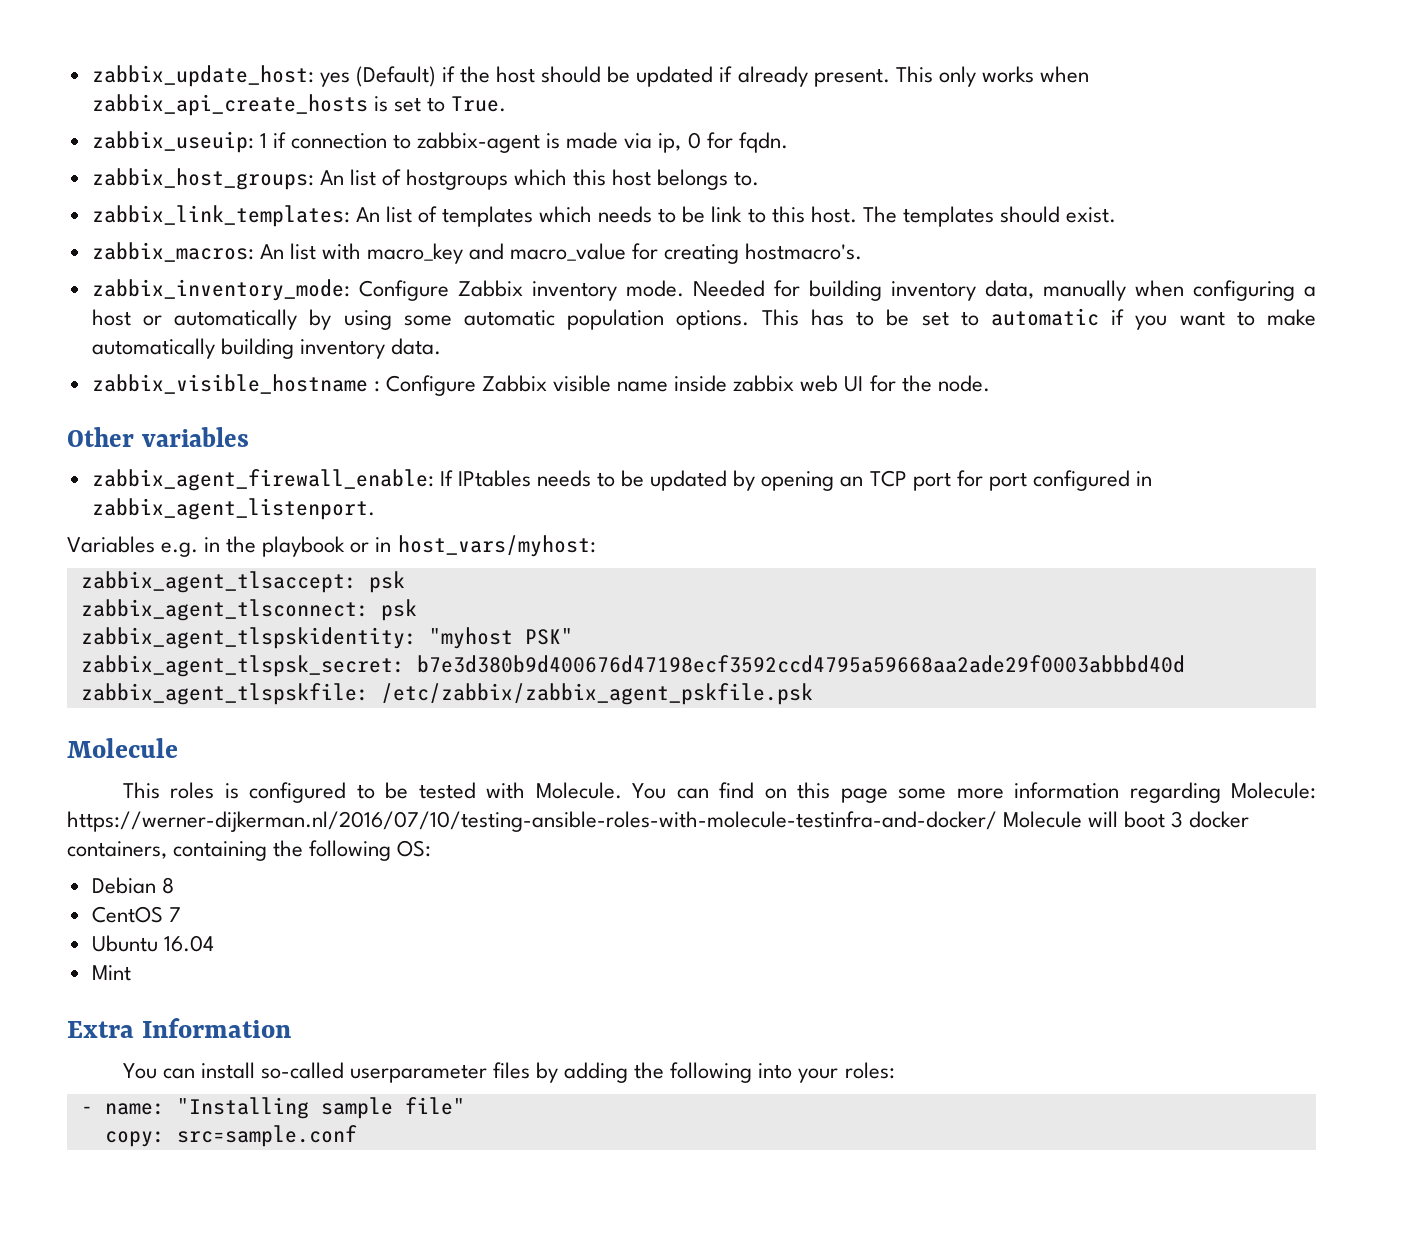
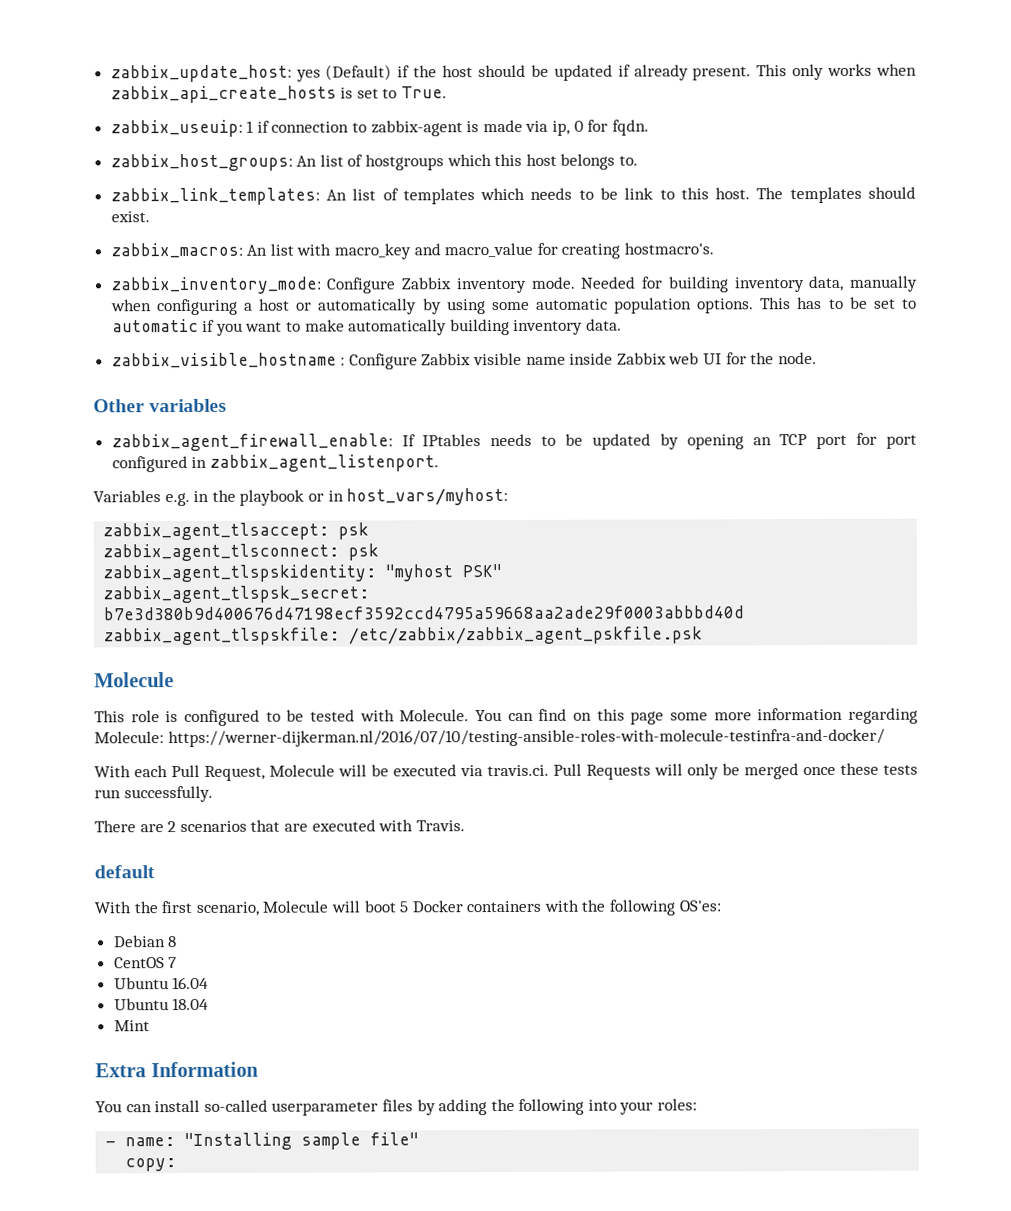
- zabbix_visible_hostname : Configure Zabbix visible name inside zabbix web UI for the node.
+ zabbix_visible_hostname : Configure Zabbix visible name inside Zabbix web UI for the node.
- This roles is configured to be tested with Molecule.
+ This role is configured to be tested with Molecule.
- You can find on this page some more information regarding Molecule: https://werner-dijkerman.nl/2016/07/10/testing-ansible-roles-with-molecule-testinfra-and-docker/ Molecule will boot 3 docker containers, containing the following OS:
+ You can find on this page some more information regarding Molecule: https://werner-dijkerman.nl/2016/07/10/testing-ansible-roles-with-molecule-testinfra-and-docker/
+ With each Pull Request, Molecule will be executed via travis.ci. Pull Requests will only be merged once these tests run successfully.
+ There are 2 scenarios that are executed with Travis.
+ default
+ With the first scenario, Molecule will boot 5 Docker containers with the following OS'es:
+ Ubuntu 18.04
- copy: src=sample.conf
+ copy:

